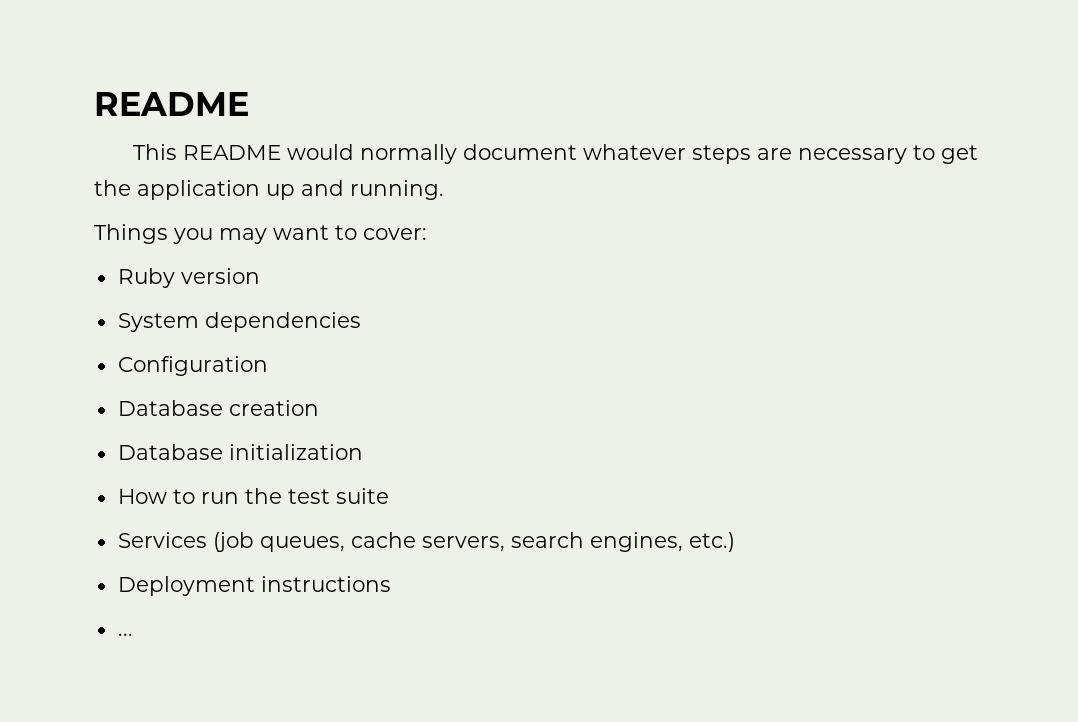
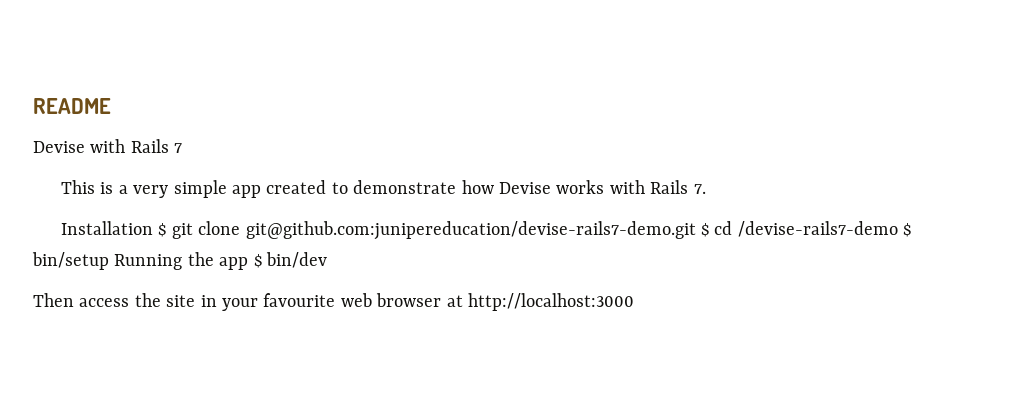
- This README would normally document whatever steps are necessary to get the application up and running.
- Things you may want to cover:
- Ruby version
- System dependencies
- Configuration
- Database creation
- Database initialization
- How to run the test suite
- Services (job queues, cache servers, search engines, etc.)
- Deployment instructions
- ...
+ Devise with Rails 7
+ This is a very simple app created to demonstrate how Devise works with Rails 7.
+ Installation $ git clone git@github.com:junipereducation/devise-rails7-demo.git $ cd /devise-rails7-demo $ bin/setup Running the app $ bin/dev
+ Then access the site in your favourite web browser at http://localhost:3000

